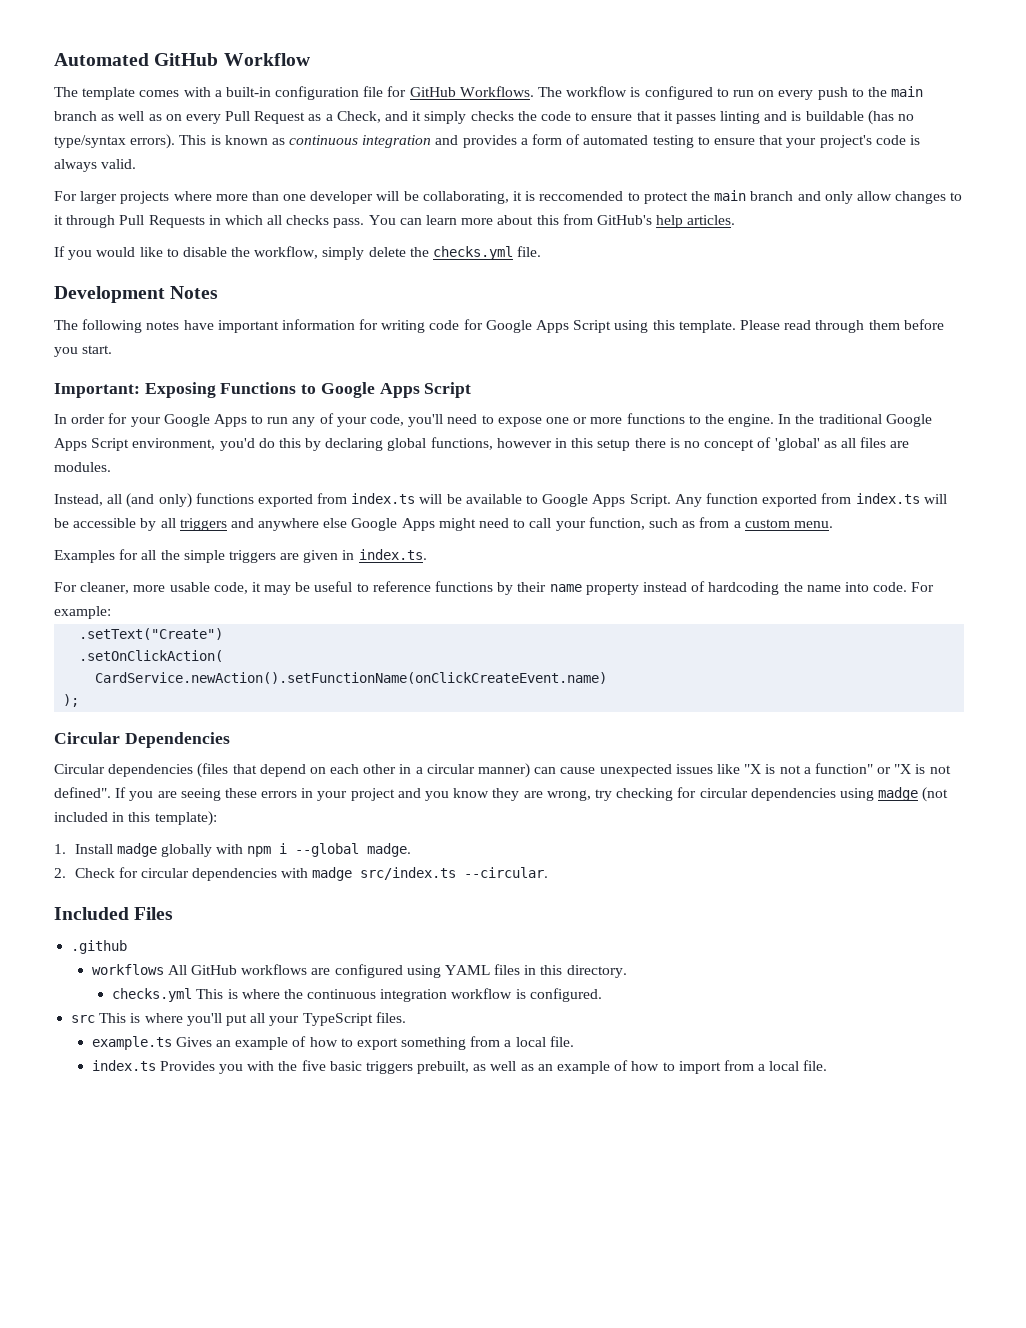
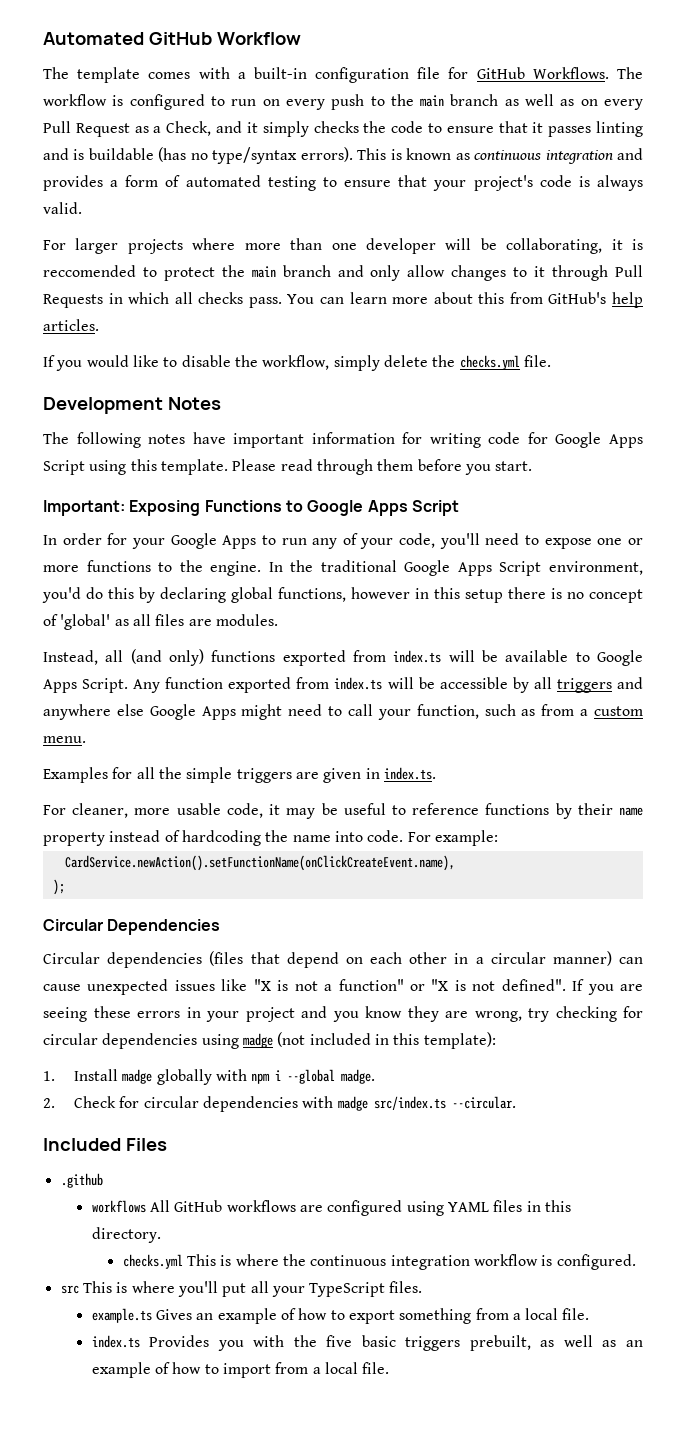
- .setText("Create")
- .setOnClickAction(
- CardService.newAction().setFunctionName(onClickCreateEvent.name)
+ CardService.newAction().setFunctionName(onClickCreateEvent.name),

